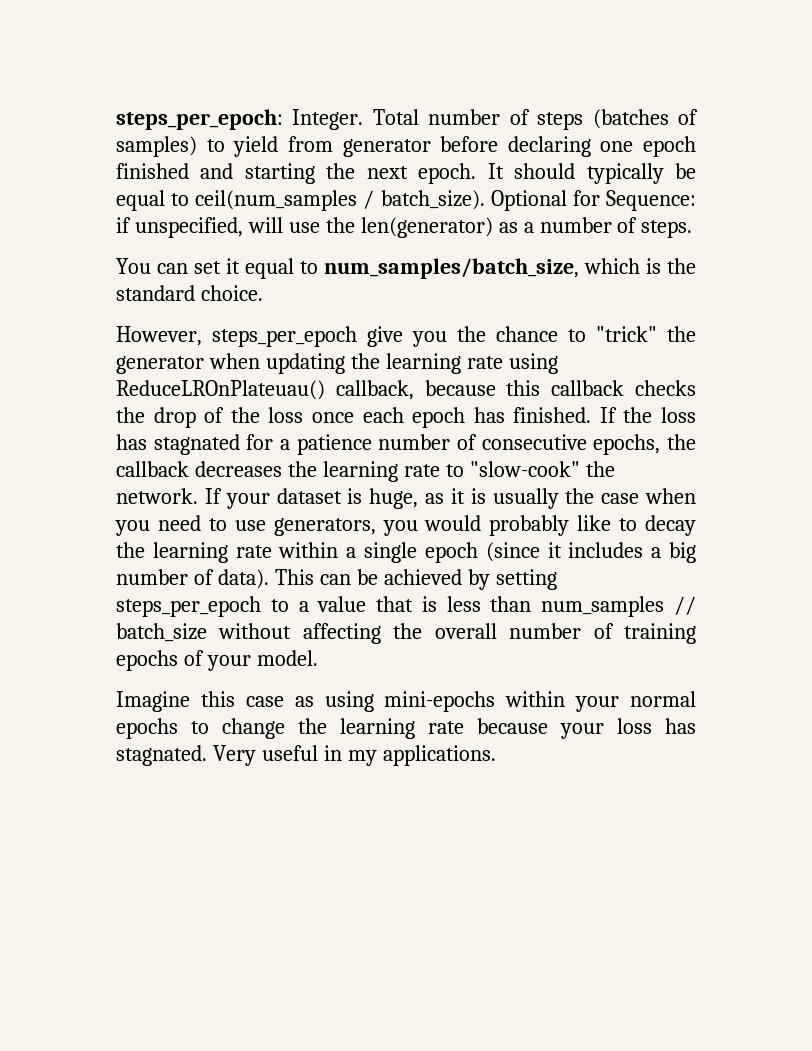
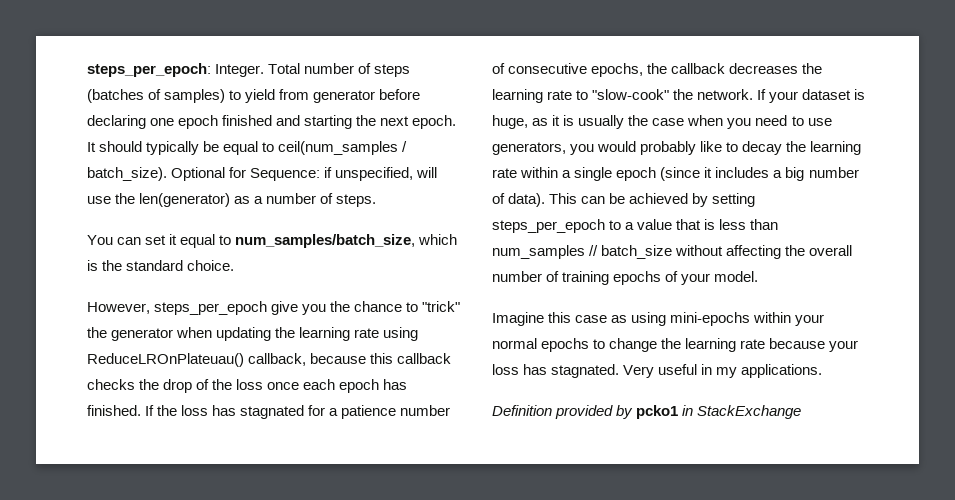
+ Definition provided by pcko1 in StackExchange

